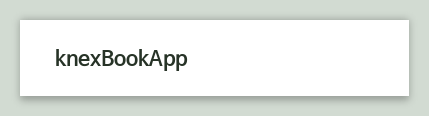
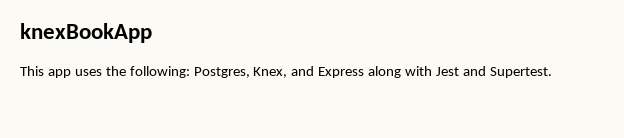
+ This app uses the following: Postgres, Knex, and Express along with Jest and Supertest.

